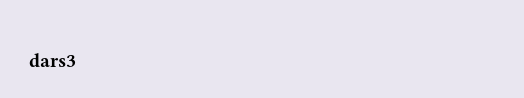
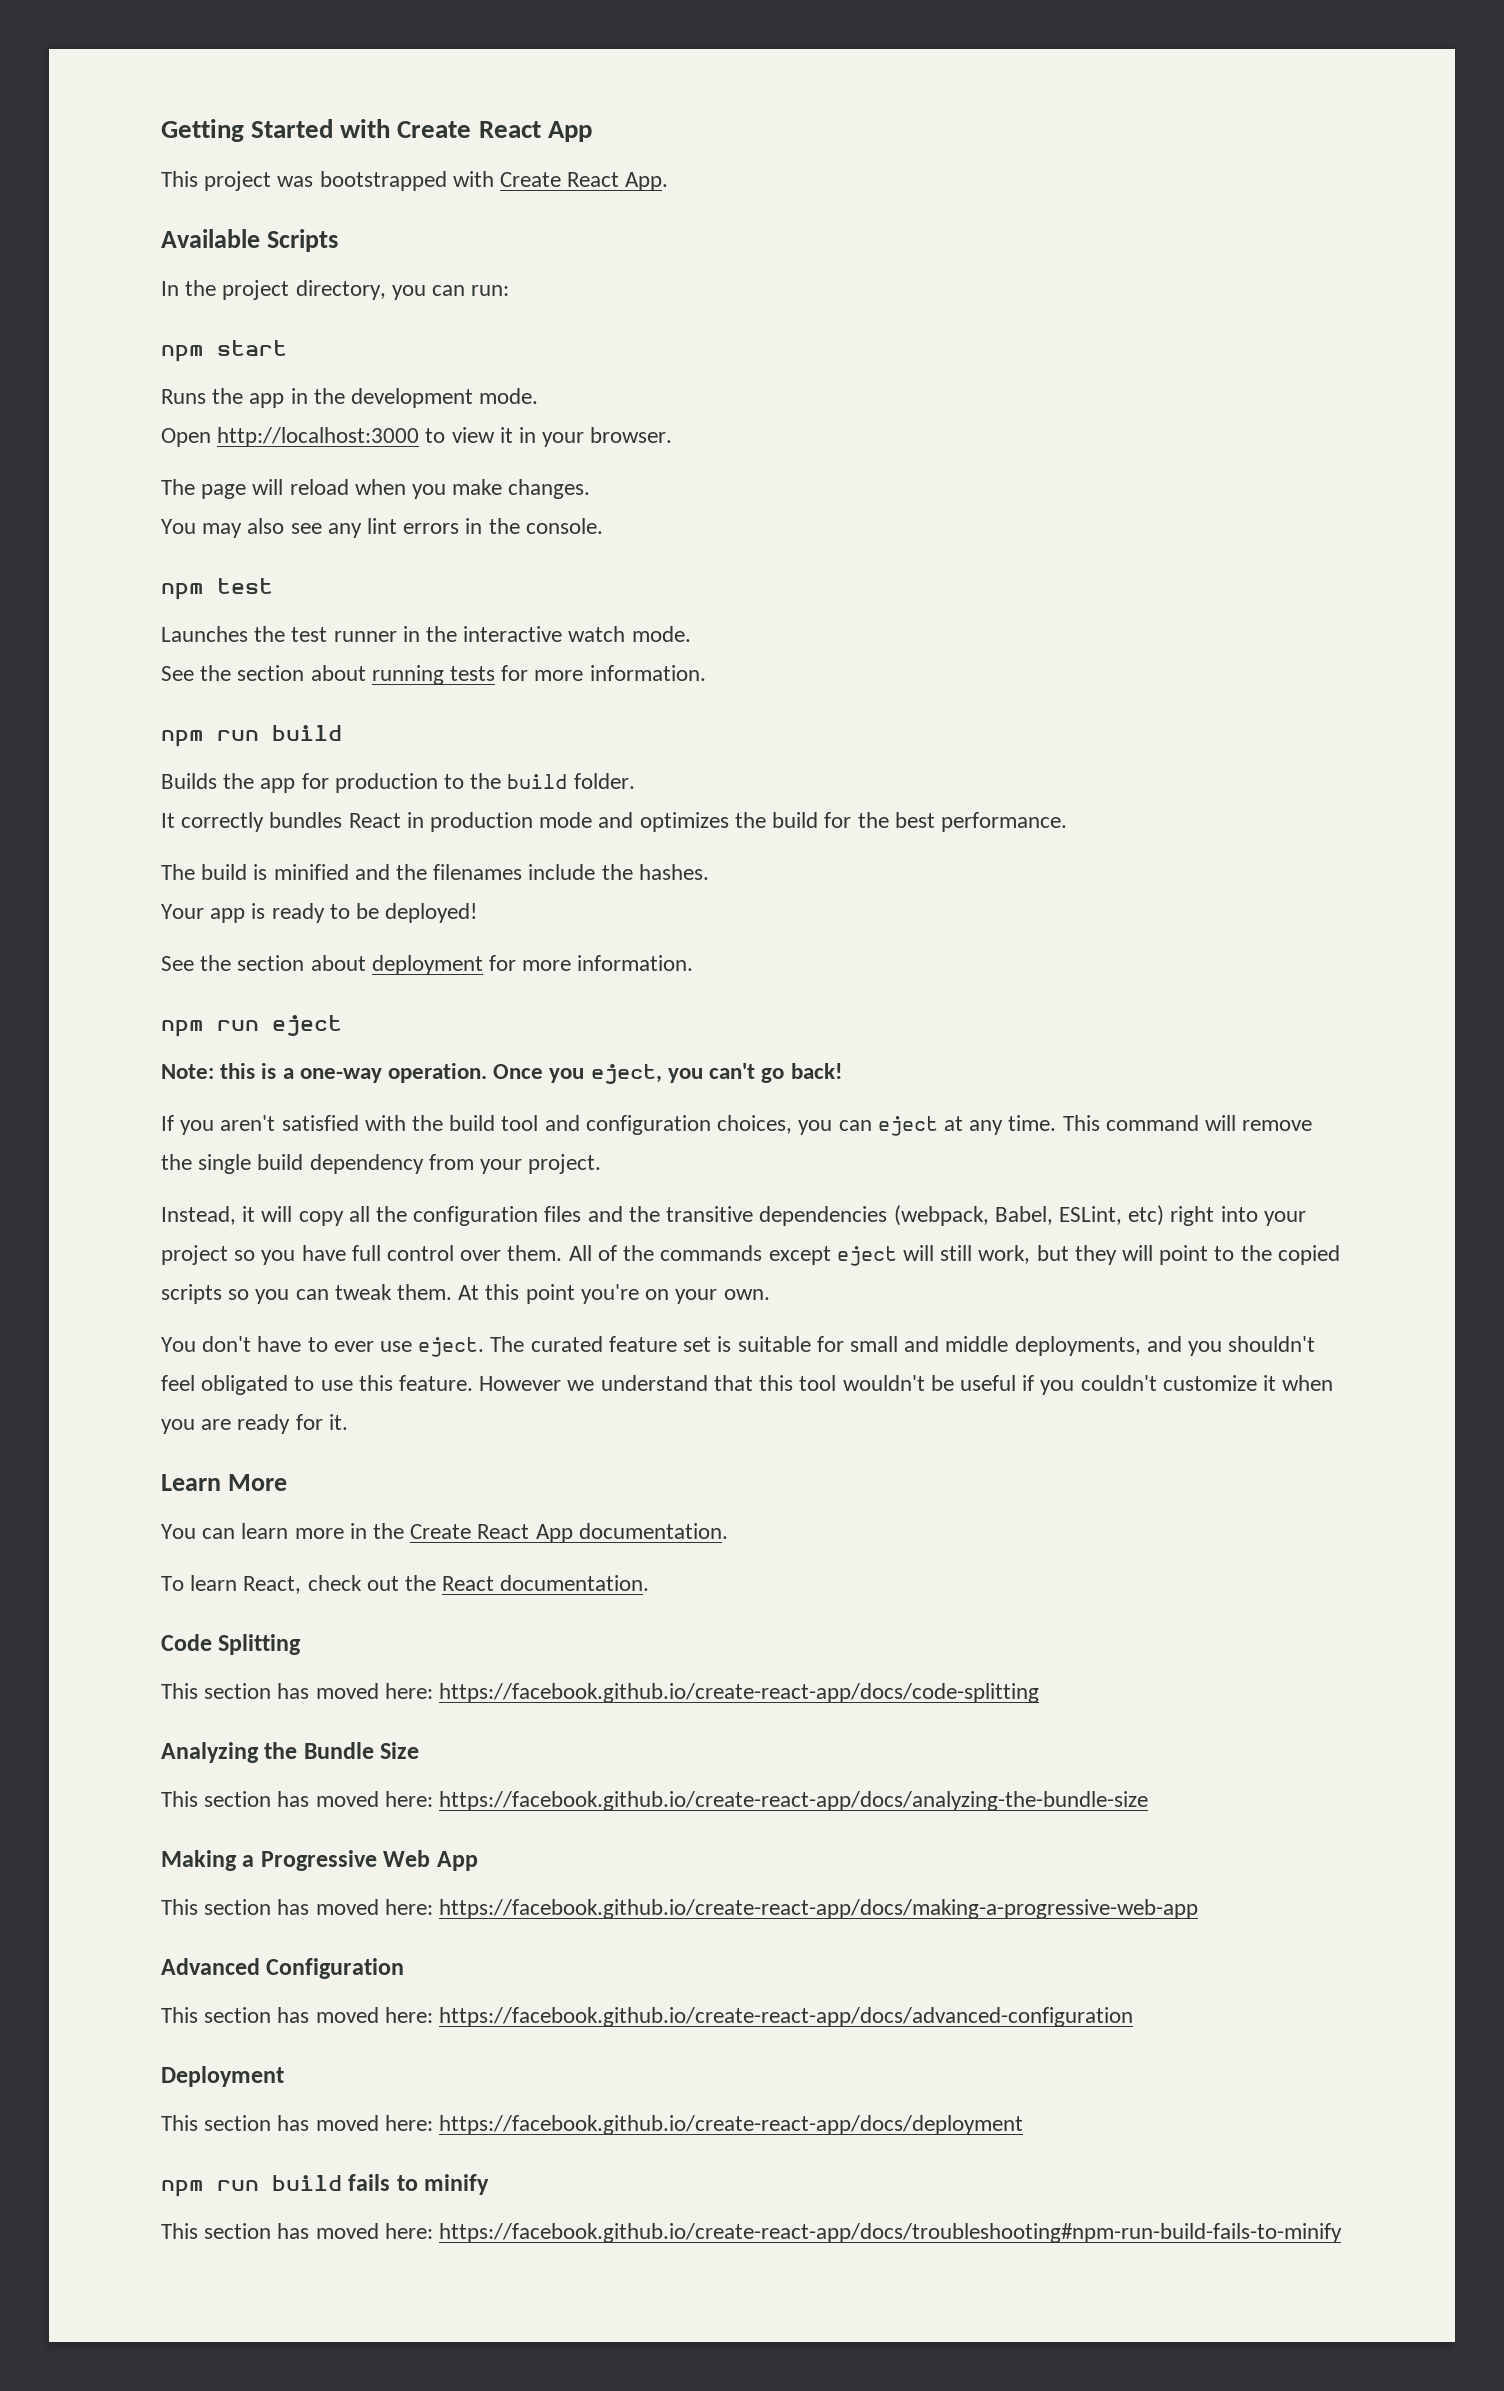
- dars3
+ Getting Started with Create React App
+ This project was bootstrapped with Create React App.
+ Available Scripts
+ In the project directory, you can run:
+ npm start
+ Runs the app in the development mode.
+ Open http://localhost:3000 to view it in your browser.
+ The page will reload when you make changes.
+ You may also see any lint errors in the console.
+ npm test
+ Launches the test runner in the interactive watch mode.
+ See the section about running tests for more information.
+ npm run build
+ Builds the app for production to the build folder.
+ It correctly bundles React in production mode and optimizes the build for the best performance.
+ The build is minified and the filenames include the hashes.
+ Your app is ready to be deployed!
+ See the section about deployment for more information.
+ npm run eject
+ Note: this is a one-way operation. Once you eject, you can't go back!
+ If you aren't satisfied with the build tool and configuration choices, you can eject at any time. This command will remove the single build dependency from your project.
+ Instead, it will copy all the configuration files and the transitive dependencies (webpack, Babel, ESLint, etc) right into your project so you have full control over them. All of the commands except eject will still work, but they will point to the copied scripts so you can tweak them. At this point you're on your own.
+ You don't have to ever use eject. The curated feature set is suitable for small and middle deployments, and you shouldn't feel obligated to use this feature. However we understand that this tool wouldn't be useful if you couldn't customize it when you are ready for it.
+ Learn More
+ You can learn more in the Create React App documentation.
+ To learn React, check out the React documentation.
+ Code Splitting
+ This section has moved here: https://facebook.github.io/create-react-app/docs/code-splitting
+ Analyzing the Bundle Size
+ This section has moved here: https://facebook.github.io/create-react-app/docs/analyzing-the-bundle-size
+ Making a Progressive Web App
+ This section has moved here: https://facebook.github.io/create-react-app/docs/making-a-progressive-web-app
+ Advanced Configuration
+ This section has moved here: https://facebook.github.io/create-react-app/docs/advanced-configuration
+ Deployment
+ This section has moved here: https://facebook.github.io/create-react-app/docs/deployment
+ npm run build fails to minify
+ This section has moved here: https://facebook.github.io/create-react-app/docs/troubleshooting#npm-run-build-fails-to-minify

